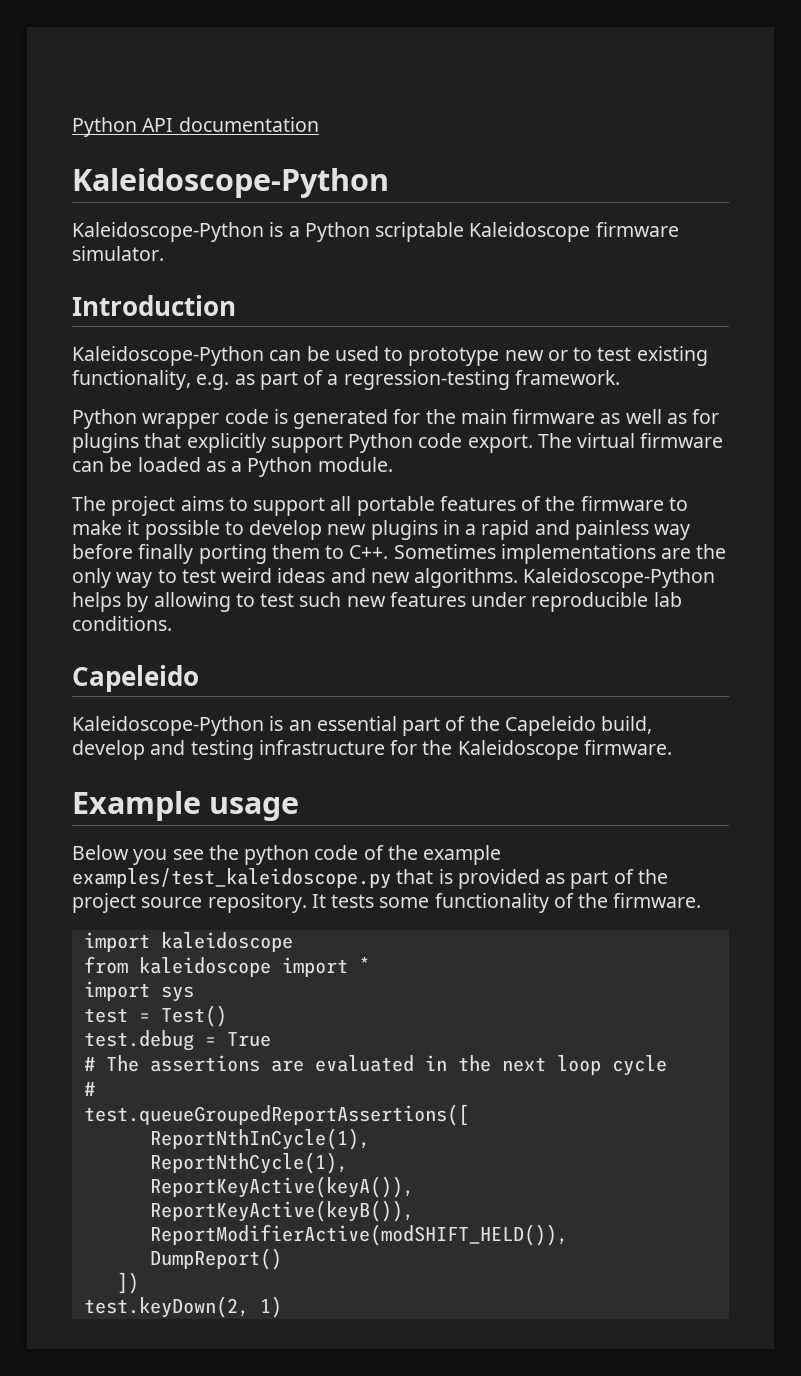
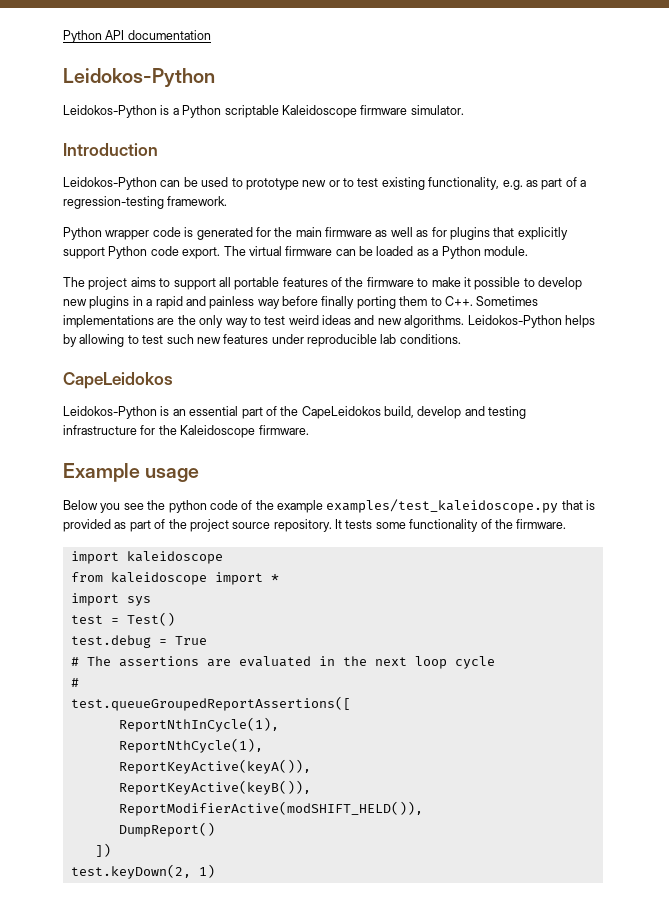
  Python API documentation
- Kaleidoscope-Python
- Kaleidoscope-Python is a Python scriptable Kaleidoscope firmware simulator.
+ Leidokos-Python
+ Leidokos-Python is a Python scriptable Kaleidoscope firmware simulator.
- Kaleidoscope-Python can be used to prototype new or to test existing functionality, e.g. as part of a regression-testing framework.
+ Leidokos-Python can be used to prototype new or to test existing functionality, e.g. as part of a regression-testing framework.
- Kaleidoscope-Python helps by allowing to test such new features under reproducible lab conditions.
- Capeleido
- Kaleidoscope-Python is an essential part of the Capeleido build, develop and testing infrastructure for the Kaleidoscope firmware.
+ Leidokos-Python helps by allowing to test such new features under reproducible lab conditions.
+ CapeLeidokos
+ Leidokos-Python is an essential part of the CapeLeidokos build, develop and testing infrastructure for the Kaleidoscope firmware.

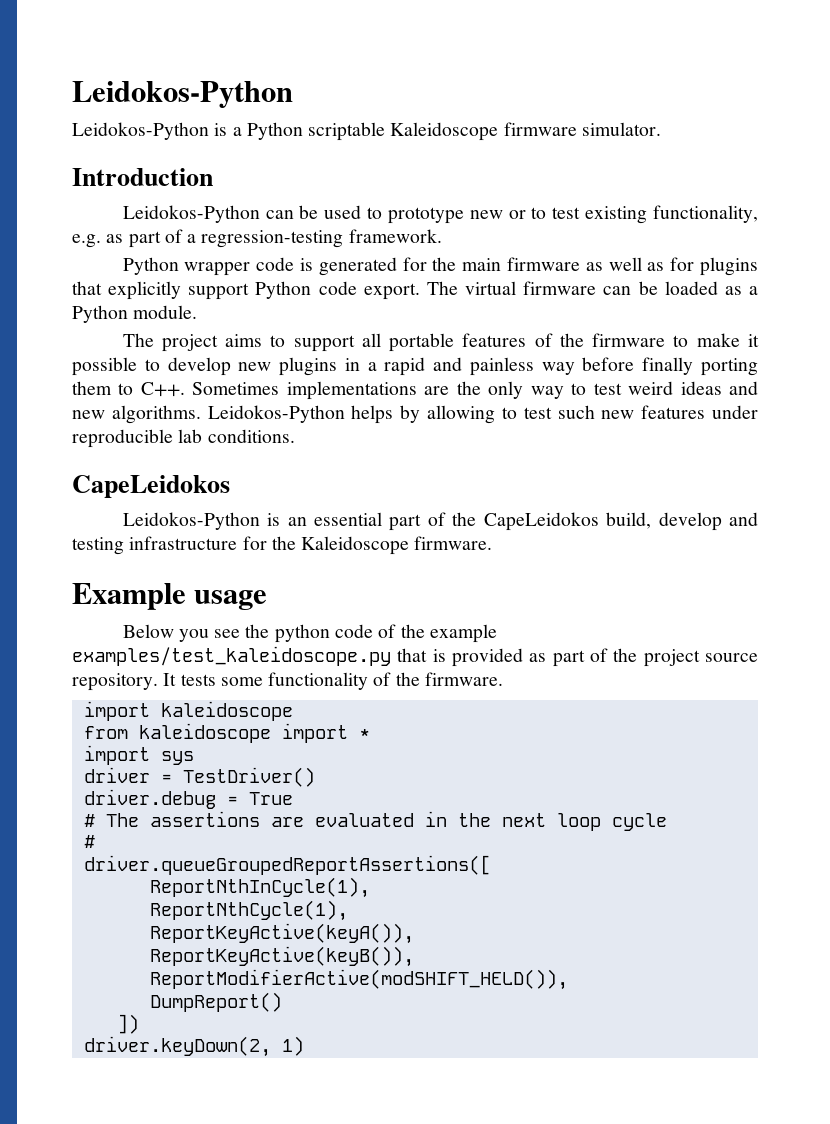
- Python API documentation
- test = Test()
- test.debug = True
+ driver = TestDriver()
+ driver.debug = True
- test.queueGroupedReportAssertions([
+ driver.queueGroupedReportAssertions([
- test.keyDown(2, 1)
+ driver.keyDown(2, 1)

